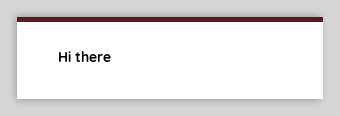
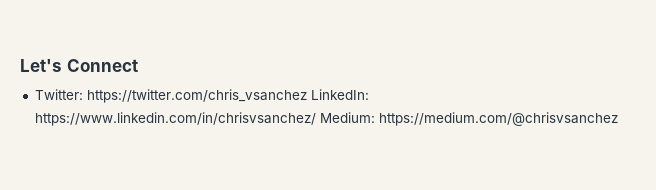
- Hi there
+ Let's Connect
+ Twitter: https://twitter.com/chris_vsanchez LinkedIn: https://www.linkedin.com/in/chrisvsanchez/ Medium: https://medium.com/@chrisvsanchez

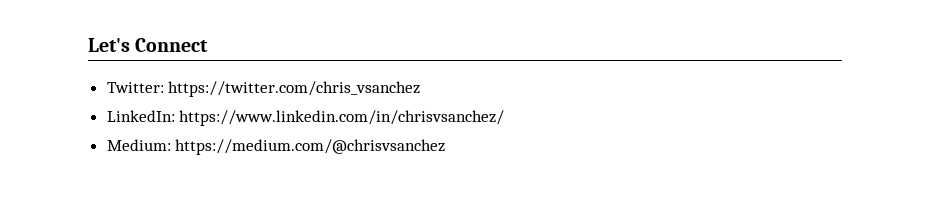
- Twitter: https://twitter.com/chris_vsanchez LinkedIn: https://www.linkedin.com/in/chrisvsanchez/ Medium: https://medium.com/@chrisvsanchez
+ Twitter: https://twitter.com/chris_vsanchez
+ LinkedIn: https://www.linkedin.com/in/chrisvsanchez/
+ Medium: https://medium.com/@chrisvsanchez

